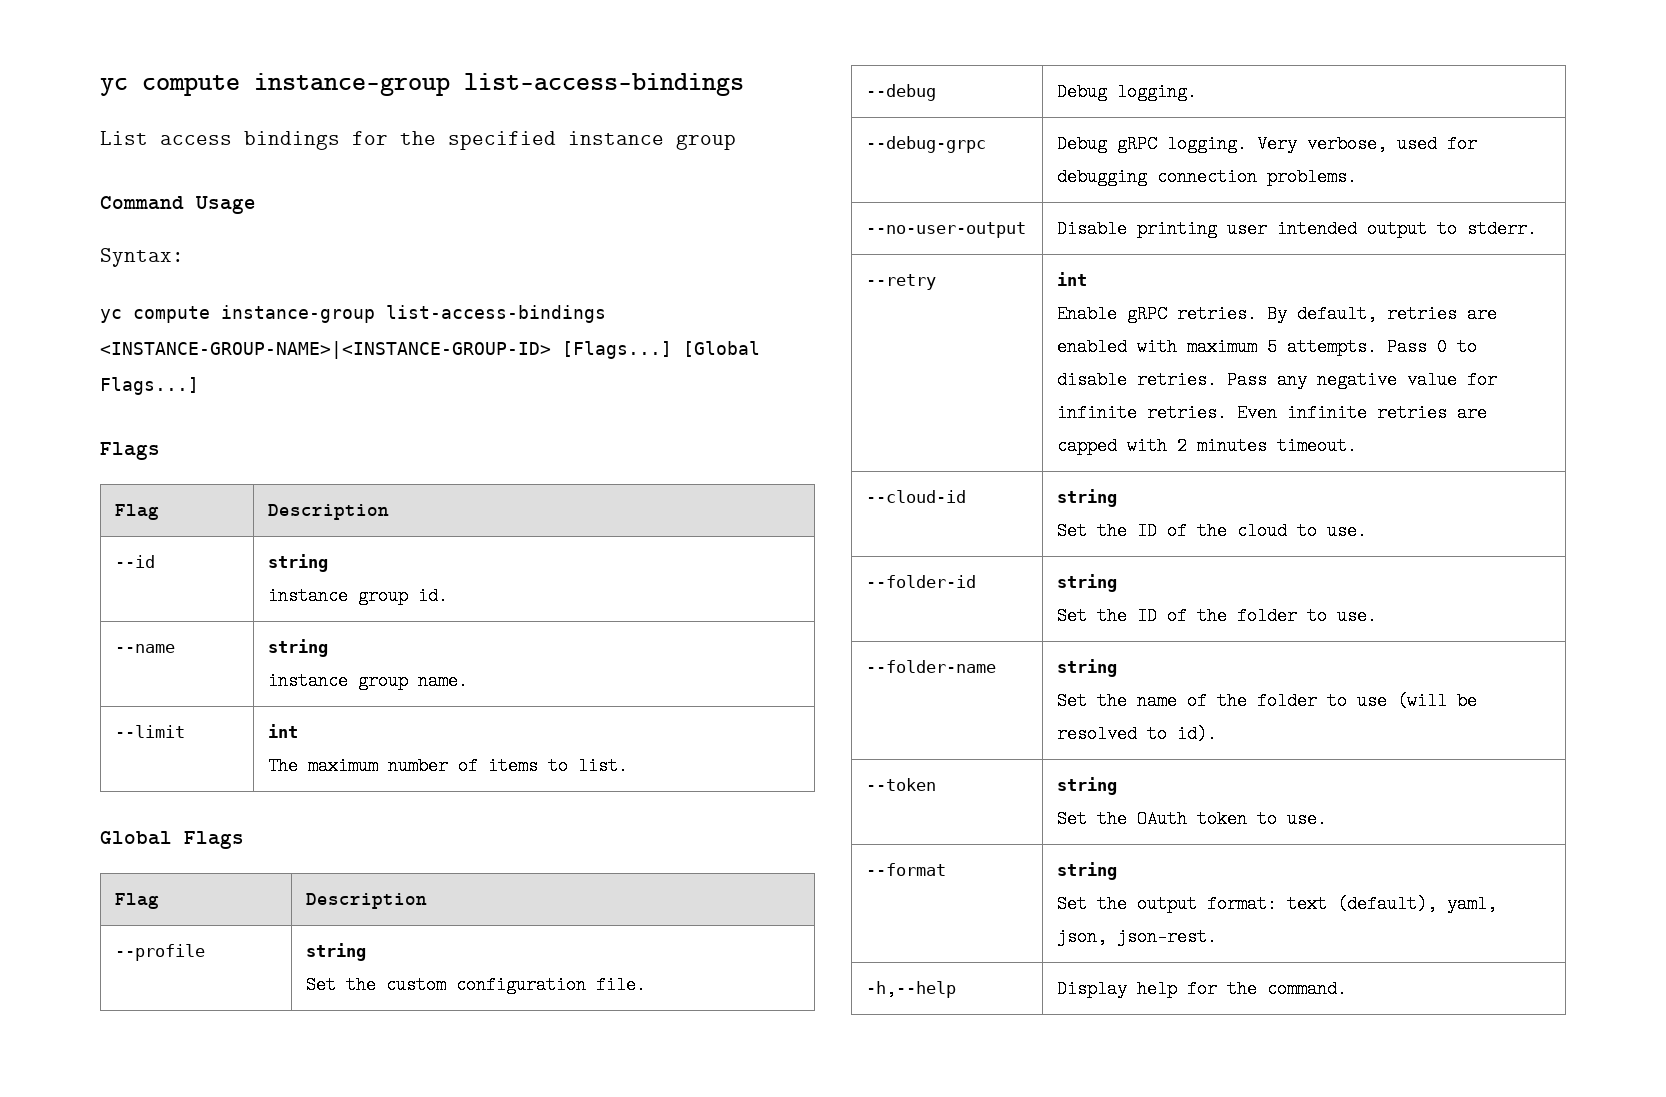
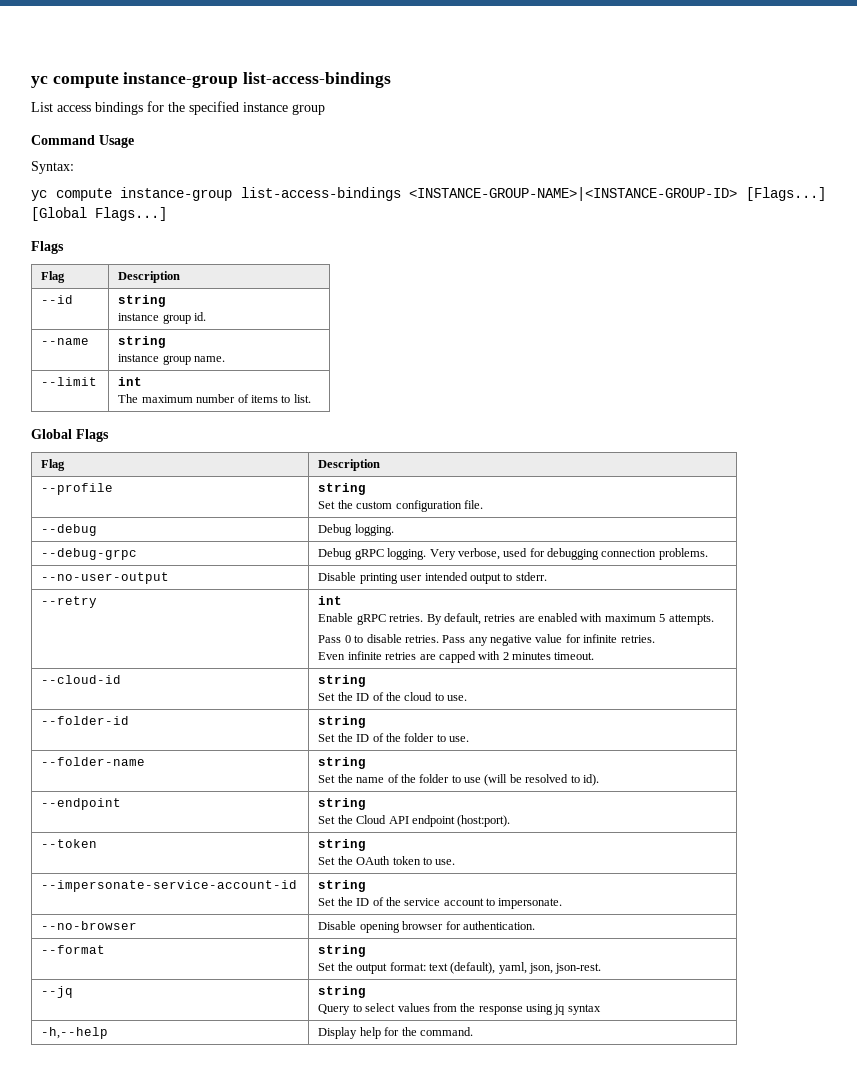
  --retry | int
- Enable gRPC retries. By default, retries are enabled with maximum 5 attempts. Pass 0 to disable retries. Pass any negative value for infinite retries. Even infinite retries are capped with 2 minutes timeout.
+ Enable gRPC retries. By default, retries are enabled with maximum 5 attempts.
+ Pass 0 to disable retries. Pass any negative value for infinite retries.
+ Even infinite retries are capped with 2 minutes timeout.
+ --endpoint | string
+ Set the Cloud API endpoint (host:port).
+ --impersonate-service-account-id | string
+ Set the ID of the service account to impersonate.
+ --no-browser | Disable opening browser for authentication.
+ --jq | string
+ Query to select values from the response using jq syntax

